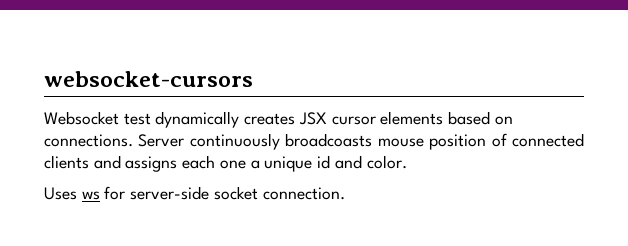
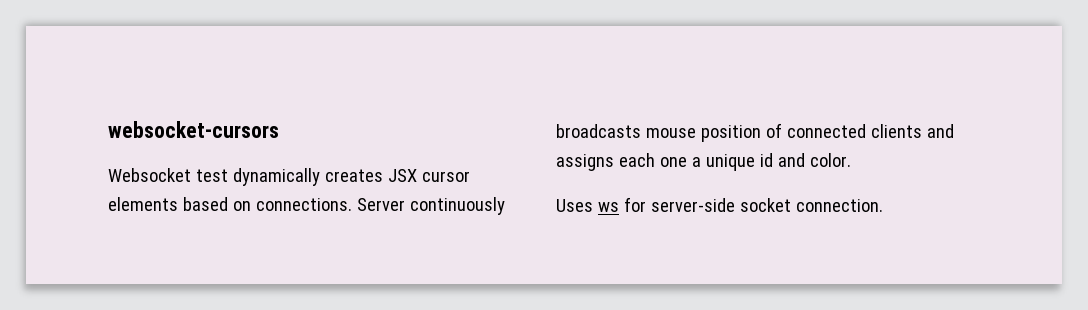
- Server continuously broadcoasts mouse position of connected clients and assigns each one a unique id and color.
+ Server continuously broadcasts mouse position of connected clients and assigns each one a unique id and color.

